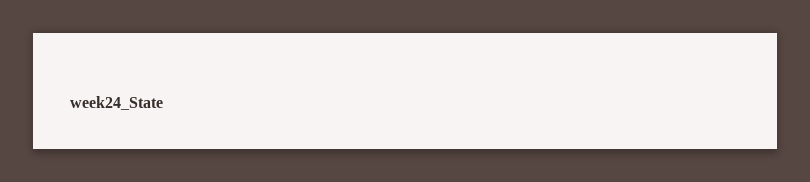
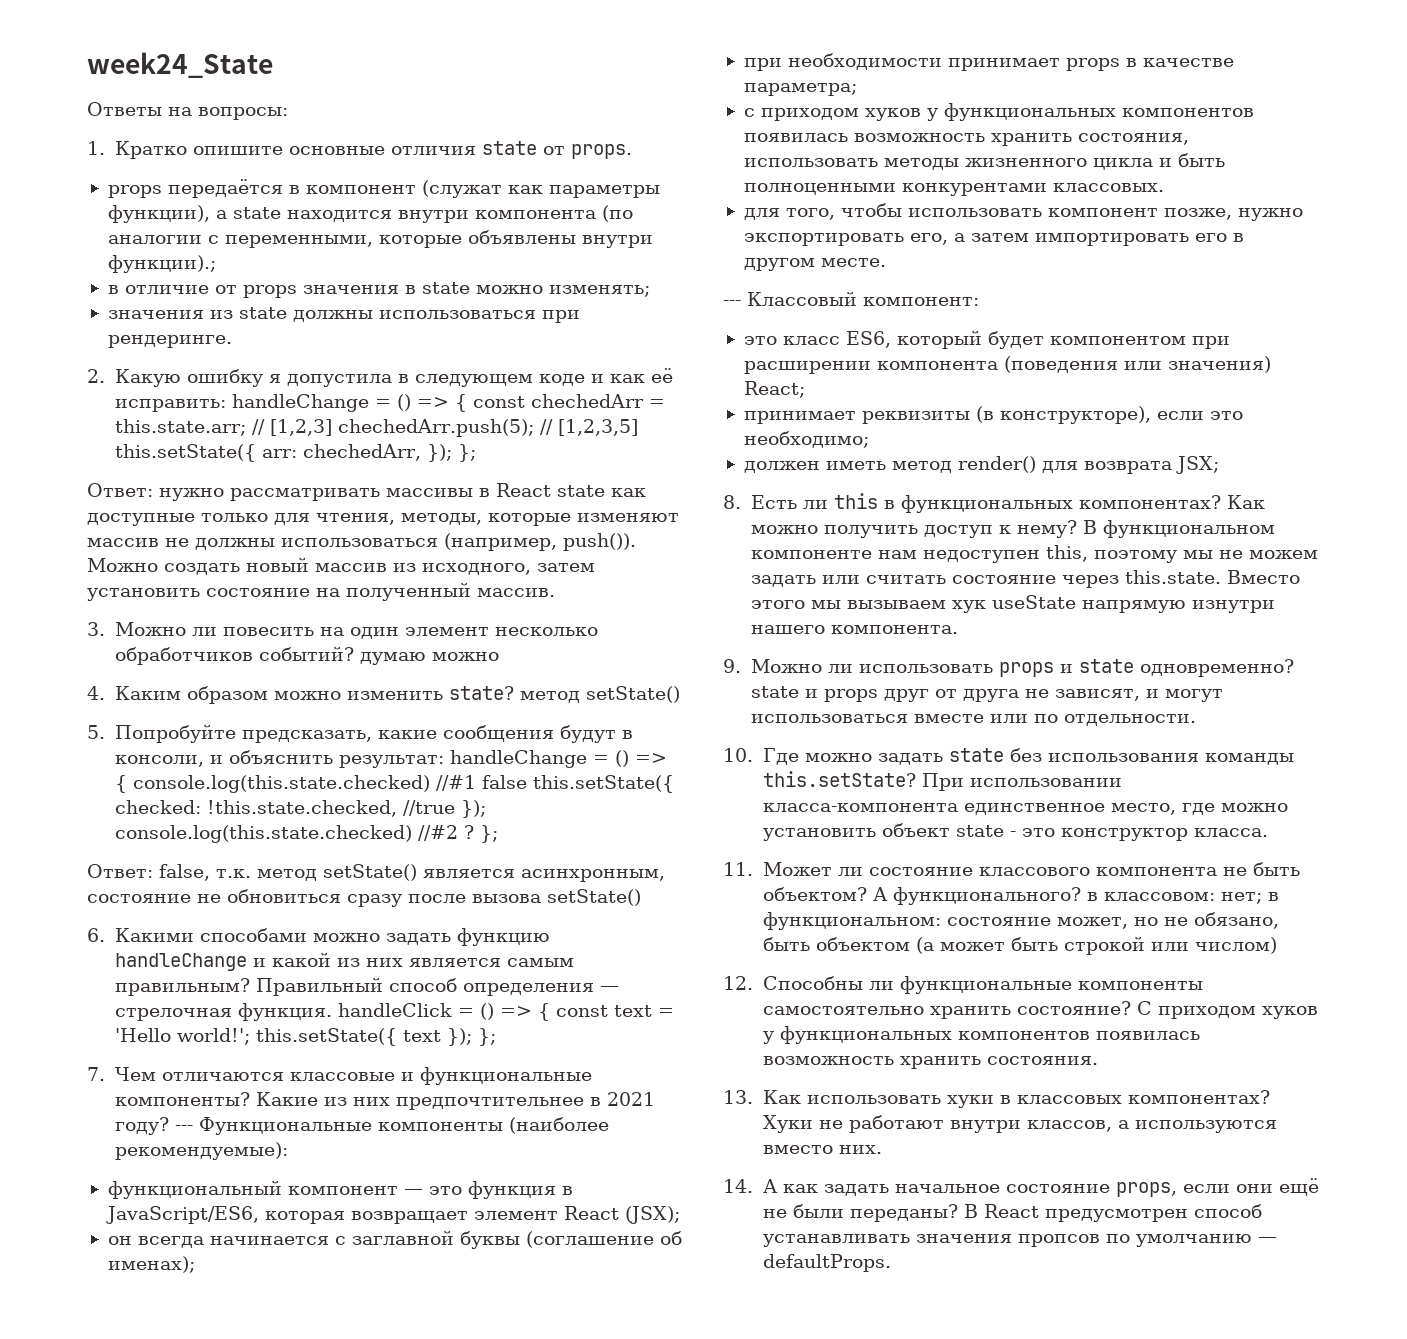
+ Ответы на вопросы:
+ 1. Кратко опишите основные отличия state от props.
+ props передаётся в компонент (служат как параметры функции), а state находится внутри компонента (по аналогии с переменными, которые объявлены внутри функции).;
+ в отличие от props значения в state можно изменять;
+ значения из state должны использоваться при рендеринге.
+ 2. Какую ошибку я допустила в следующем коде и как её исправить: handleChange = () => { const chechedArr = this.state.arr; // [1,2,3] chechedArr.push(5); // [1,2,3,5] this.setState({ arr: chechedArr, }); };
+ Ответ: нужно рассматривать массивы в React state как доступные только для чтения, методы, которые изменяют массив не должны использоваться (например, push()). Можно создать новый массив из исходного, затем установить состояние на полученный массив.
+ 3. Можно ли повесить на один элемент несколько обработчиков событий? думаю можно
+ 4. Каким образом можно изменить state? метод setState()
+ 5. Попробуйте предсказать, какие сообщения будут в консоли, и объяснить результат: handleChange = () => { console.log(this.state.checked) //#1 false this.setState({ checked: !this.state.checked, //true }); console.log(this.state.checked) //#2 ? };
+ Ответ: false, т.к. метод setState() является асинхронным, состояние не обновиться сразу после вызова setState()
+ 6. Какими способами можно задать функцию handleChange и какой из них является самым правильным? Правильный способ определения — стрелочная функция. handleClick = () => { const text = 'Hello world!'; this.setState({ text }); };
+ 7. Чем отличаются классовые и функциональные компоненты? Какие из них предпочтительнее в 2021 году? --- Функциональные компоненты (наиболее рекомендуемые):
+ функциональный компонент — это функция в JavaScript/ES6, которая возвращает элемент React (JSX);
+ он всегда начинается с заглавной буквы (соглашение об именах);
+ при необходимости принимает props в качестве параметра;
+ с приходом хуков у функциональных компонентов появилась возможность хранить состояния, использовать методы жизненного цикла и быть полноценными конкурентами классовых.
+ для того, чтобы использовать компонент позже, нужно экспортировать его, а затем импортировать его в другом месте.
+ --- Классовый компонент:
+ это класс ES6, который будет компонентом при расширении компонента (поведения или значения) React;
+ принимает реквизиты (в конструкторе), если это необходимо;
+ должен иметь метод render() для возврата JSX;
+ 8. Есть ли this в функциональных компонентах? Как можно получить доступ к нему? В функциональном компоненте нам недоступен this, поэтому мы не можем задать или считать состояние через this.state. Вместо этого мы вызываем хук useState напрямую изнутри нашего компонента.
+ 9. Можно ли использовать props и state одновременно? state и props друг от друга не зависят, и могут использоваться вместе или по отдельности.
+ 10. Где можно задать state без использования команды this.setState? При использовании класса-компонента единственное место, где можно установить объект state - это конструктор класса.
+ 11. Может ли состояние классового компонента не быть объектом? А функционального? в классовом: нет; в функциональном: состояние может, но не обязано, быть объектом (а может быть строкой или числом)
+ 12. Способны ли функциональные компоненты самостоятельно хранить состояние? С приходом хуков у функциональных компонентов появилась возможность хранить состояния.
+ 13. Как использовать хуки в классовых компонентах? Хуки не работают внутри классов, а используются вместо них.
+ 14. А как задать начальное состояние props, если они ещё не были переданы? В React предусмотрен способ устанавливать значения пропсов по умолчанию — defaultProps.

